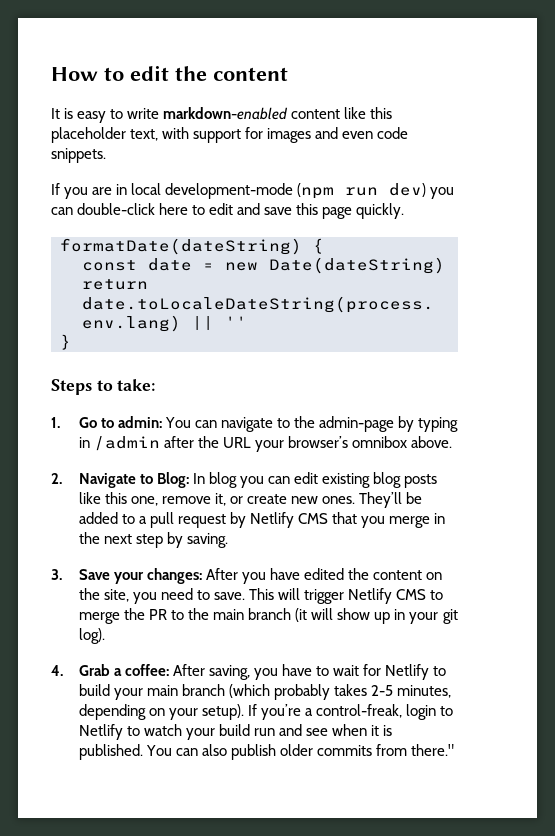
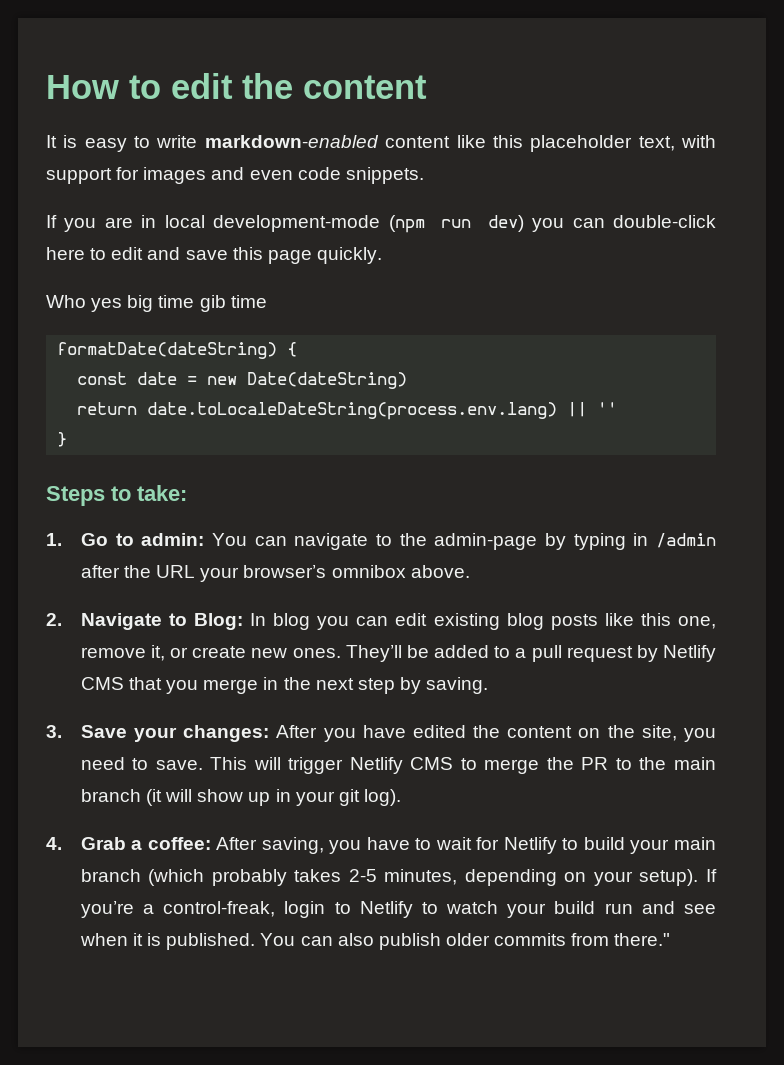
+ Who yes big time gib time

